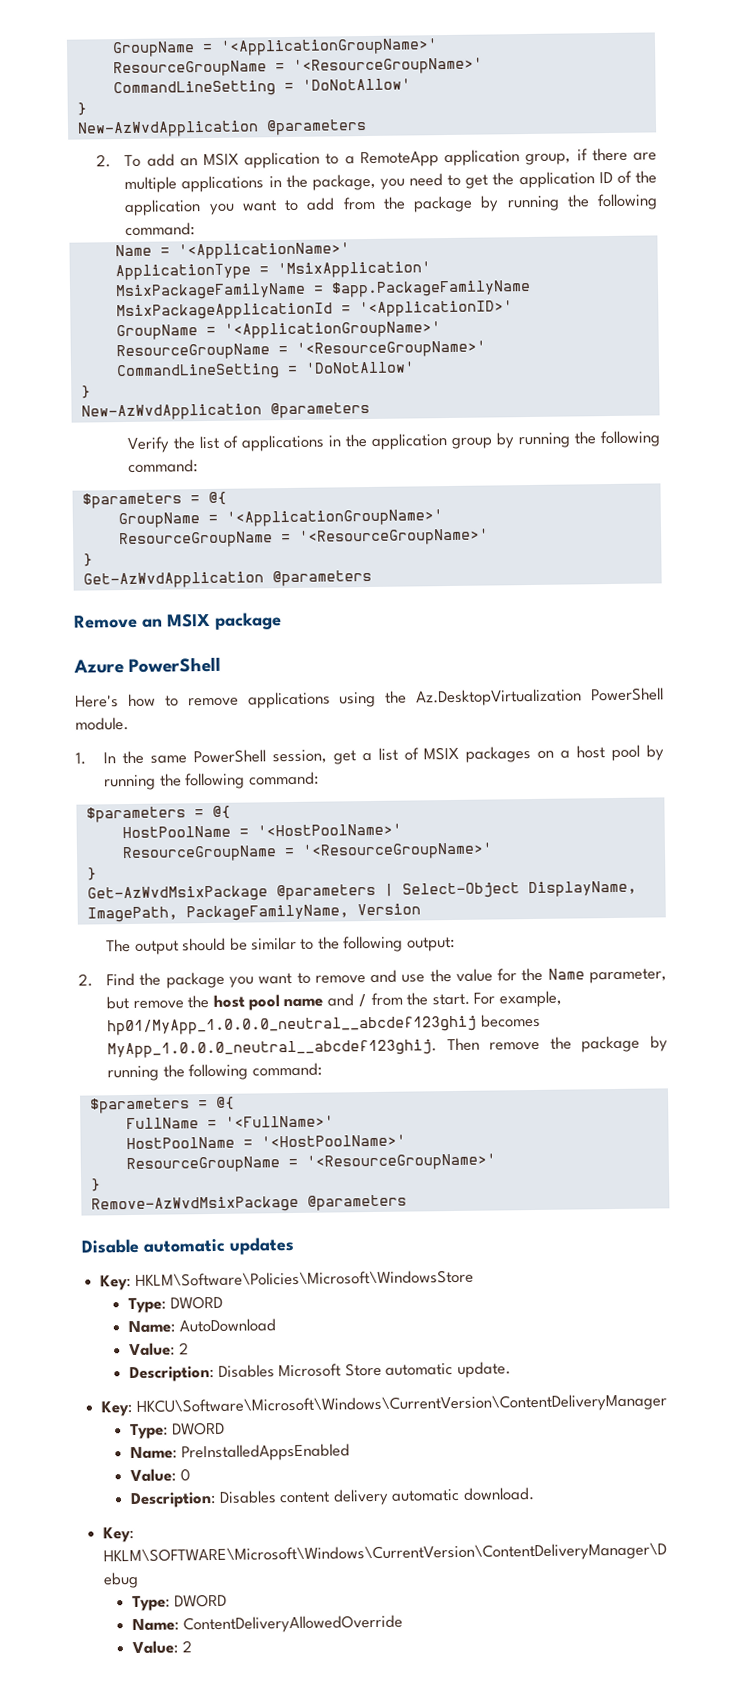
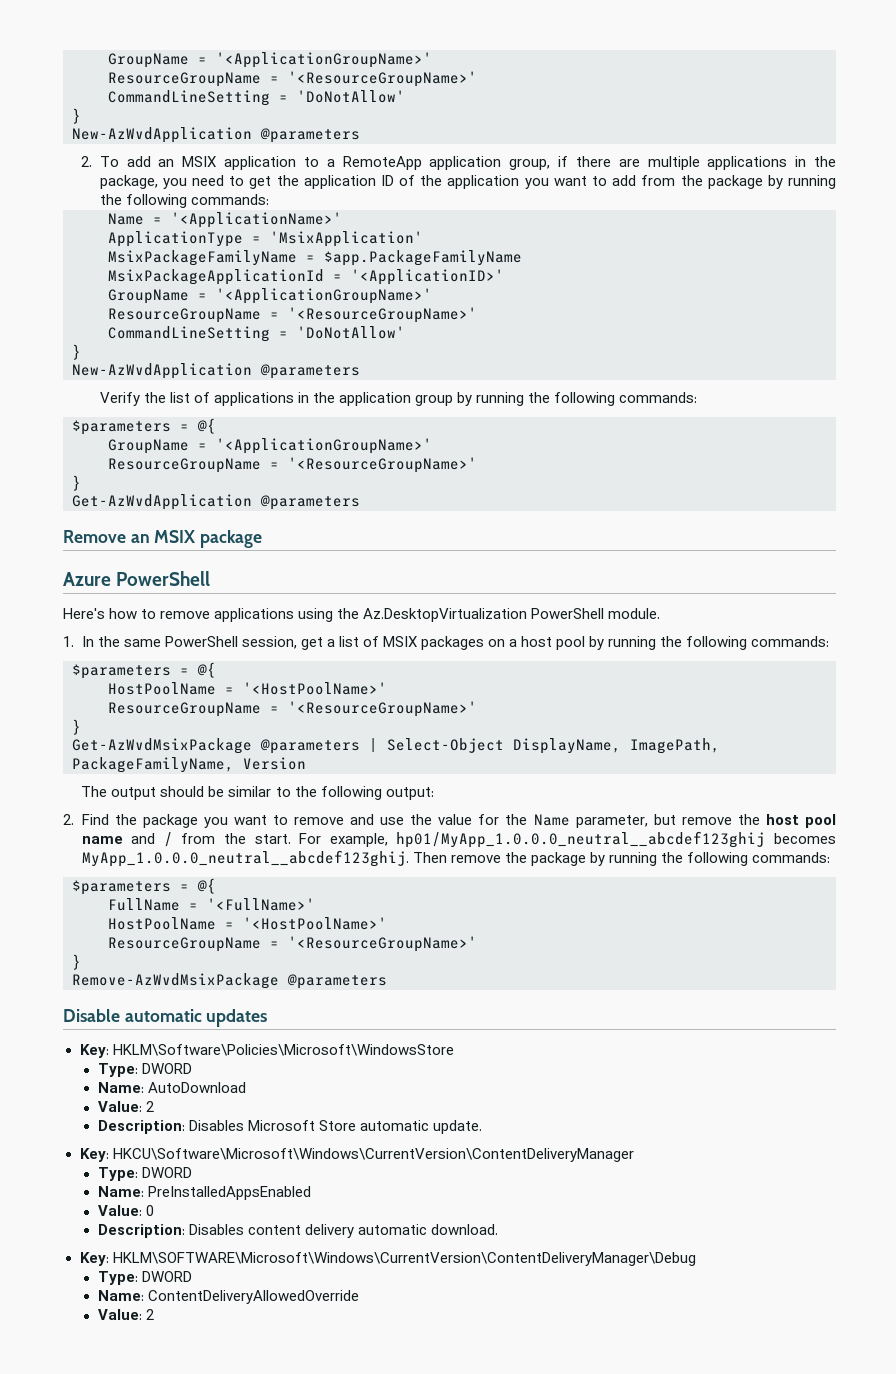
- 2. To add an MSIX application to a RemoteApp application group, if there are multiple applications in the package, you need to get the application ID of the application you want to add from the package by running the following command:
+ 2. To add an MSIX application to a RemoteApp application group, if there are multiple applications in the package, you need to get the application ID of the application you want to add from the package by running the following commands:
- Verify the list of applications in the application group by running the following command:
+ Verify the list of applications in the application group by running the following commands:
- 1. In the same PowerShell session, get a list of MSIX packages on a host pool by running the following command:
+ 1. In the same PowerShell session, get a list of MSIX packages on a host pool by running the following commands:
- For example, hp01/MyApp_1.0.0.0_neutral__abcdef123ghij becomes MyApp_1.0.0.0_neutral__abcdef123ghij. Then remove the package by running the following command:
+ For example, hp01/MyApp_1.0.0.0_neutral__abcdef123ghij becomes MyApp_1.0.0.0_neutral__abcdef123ghij. Then remove the package by running the following commands:

